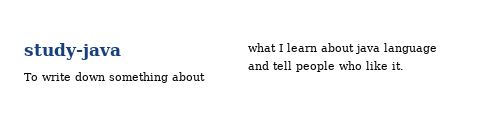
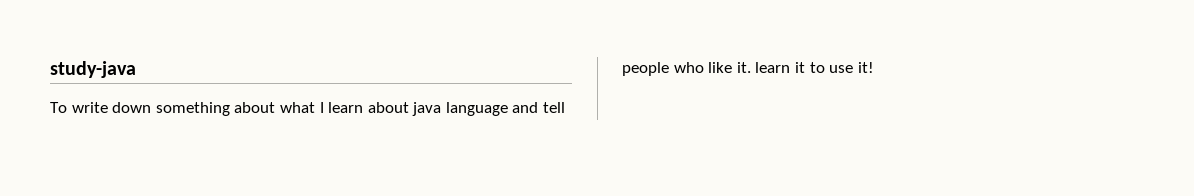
- To write down something about what I learn about java language and tell people who like it.
+ To write down something about what I learn about java language and tell people who like it. learn it to use it!

